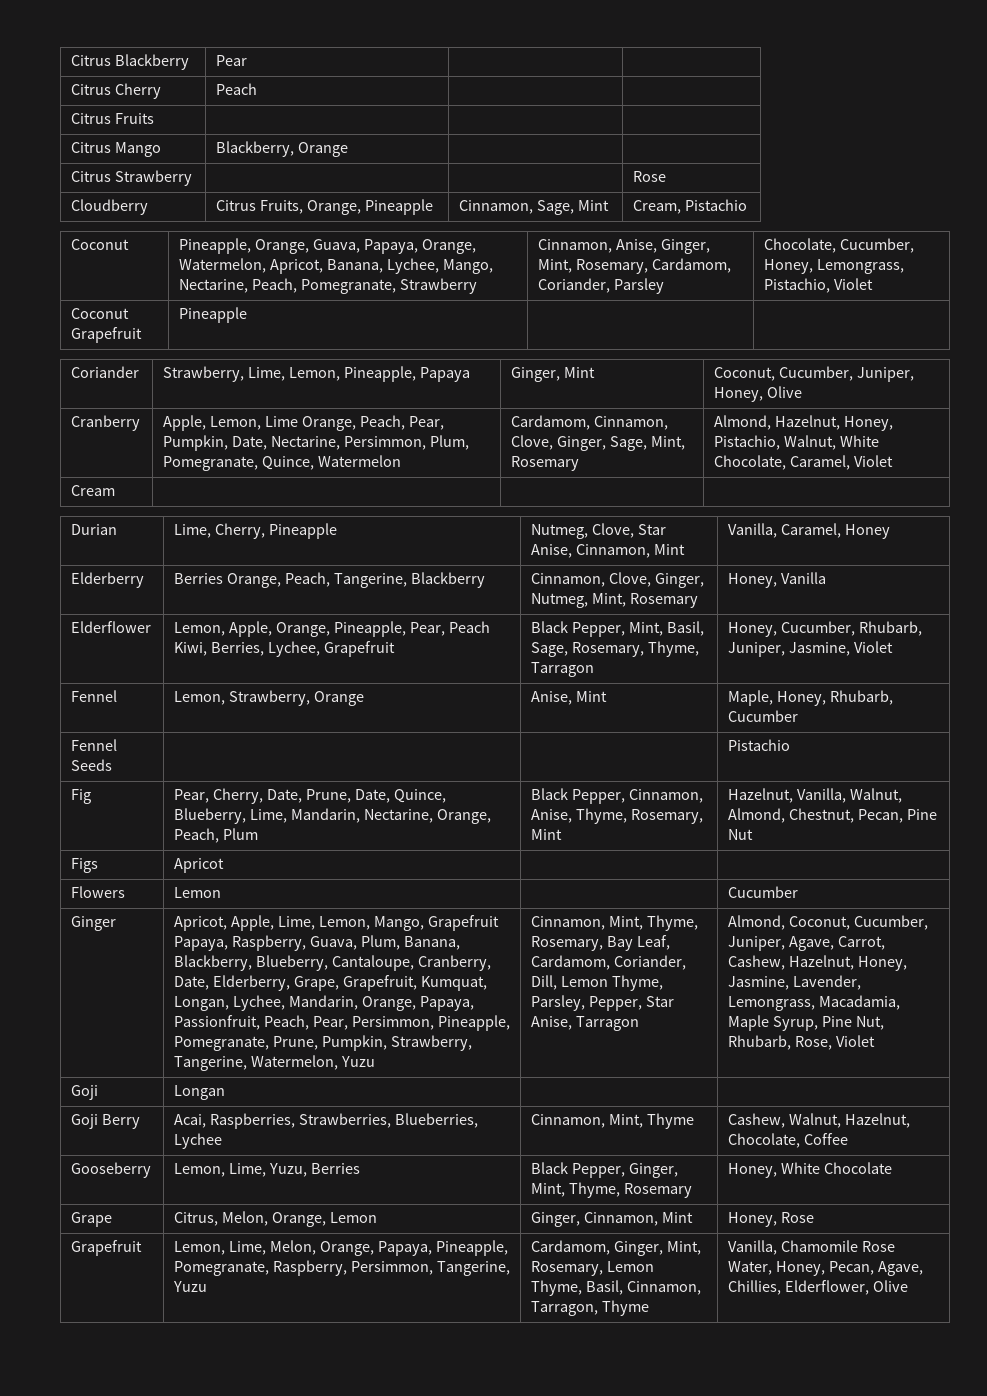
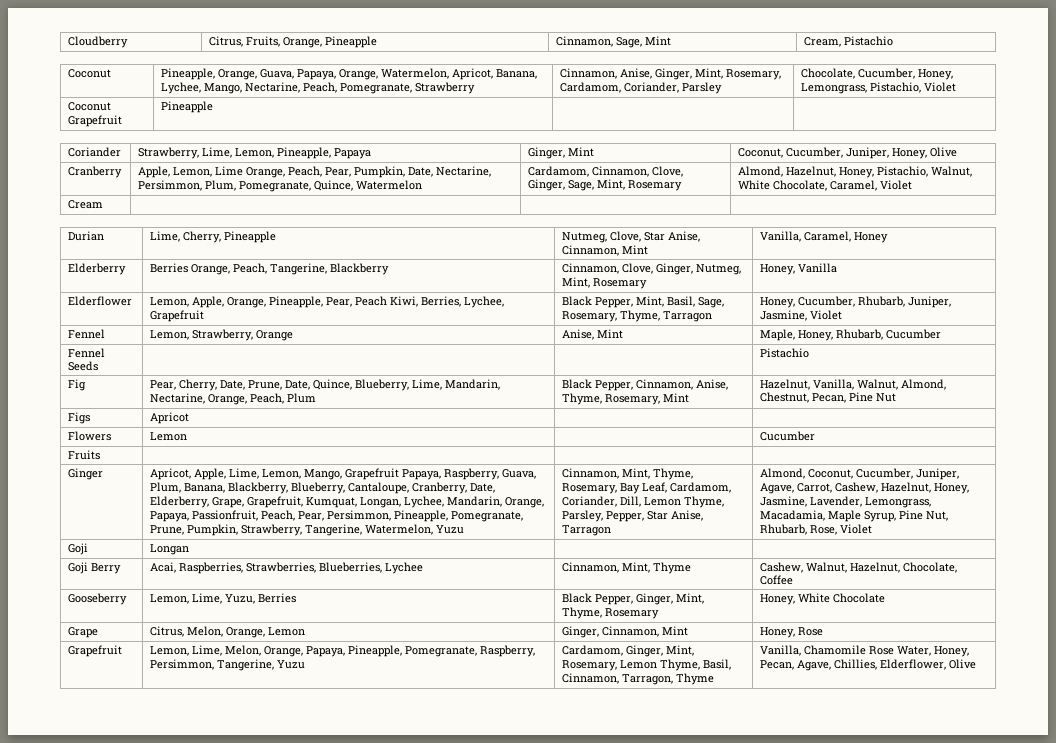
- Citrus Blackberry | Pear | |
- Citrus Cherry | Peach | |
- Citrus Fruits | | |
- Citrus Mango | Blackberry, Orange | |
- Citrus Strawberry | | | Rose
- Cloudberry | Citrus Fruits, Orange, Pineapple | Cinnamon, Sage, Mint | Cream, Pistachio
+ Cloudberry | Citrus, Fruits, Orange, Pineapple | Cinnamon, Sage, Mint | Cream, Pistachio
+ Fruits | | |

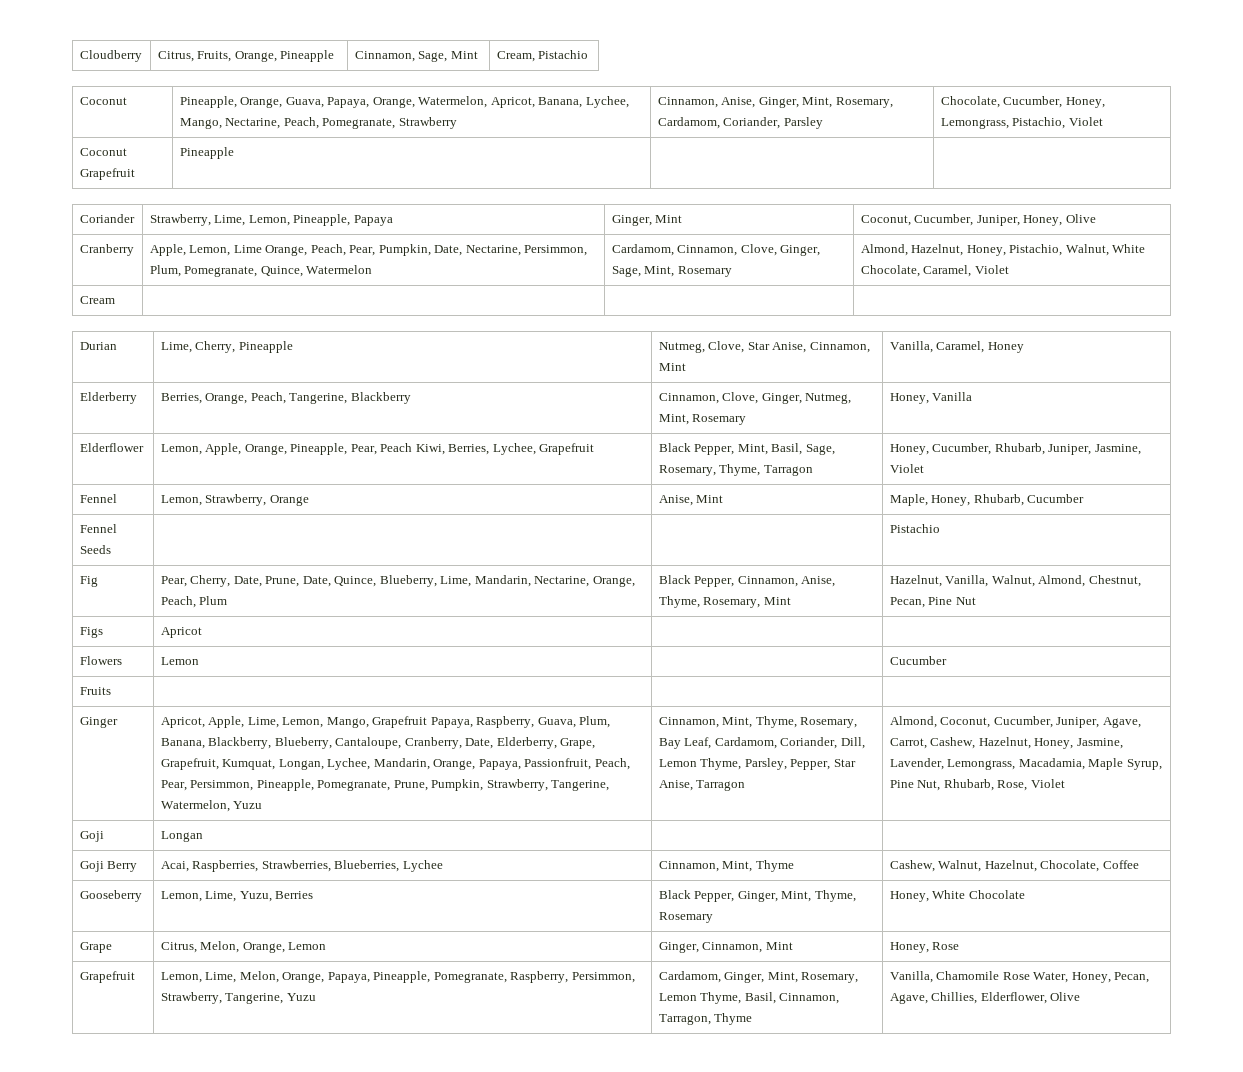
- Elderberry | Berries Orange, Peach, Tangerine, Blackberry | Cinnamon, Clove, Ginger, Nutmeg, Mint, Rosemary | Honey, Vanilla
+ Elderberry | Berries, Orange, Peach, Tangerine, Blackberry | Cinnamon, Clove, Ginger, Nutmeg, Mint, Rosemary | Honey, Vanilla
- Grapefruit | Lemon, Lime, Melon, Orange, Papaya, Pineapple, Pomegranate, Raspberry, Persimmon, Tangerine, Yuzu | Cardamom, Ginger, Mint, Rosemary, Lemon Thyme, Basil, Cinnamon, Tarragon, Thyme | Vanilla, Chamomile Rose Water, Honey, Pecan, Agave, Chillies, Elderflower, Olive
+ Grapefruit | Lemon, Lime, Melon, Orange, Papaya, Pineapple, Pomegranate, Raspberry, Persimmon, Strawberry, Tangerine, Yuzu | Cardamom, Ginger, Mint, Rosemary, Lemon Thyme, Basil, Cinnamon, Tarragon, Thyme | Vanilla, Chamomile Rose Water, Honey, Pecan, Agave, Chillies, Elderflower, Olive

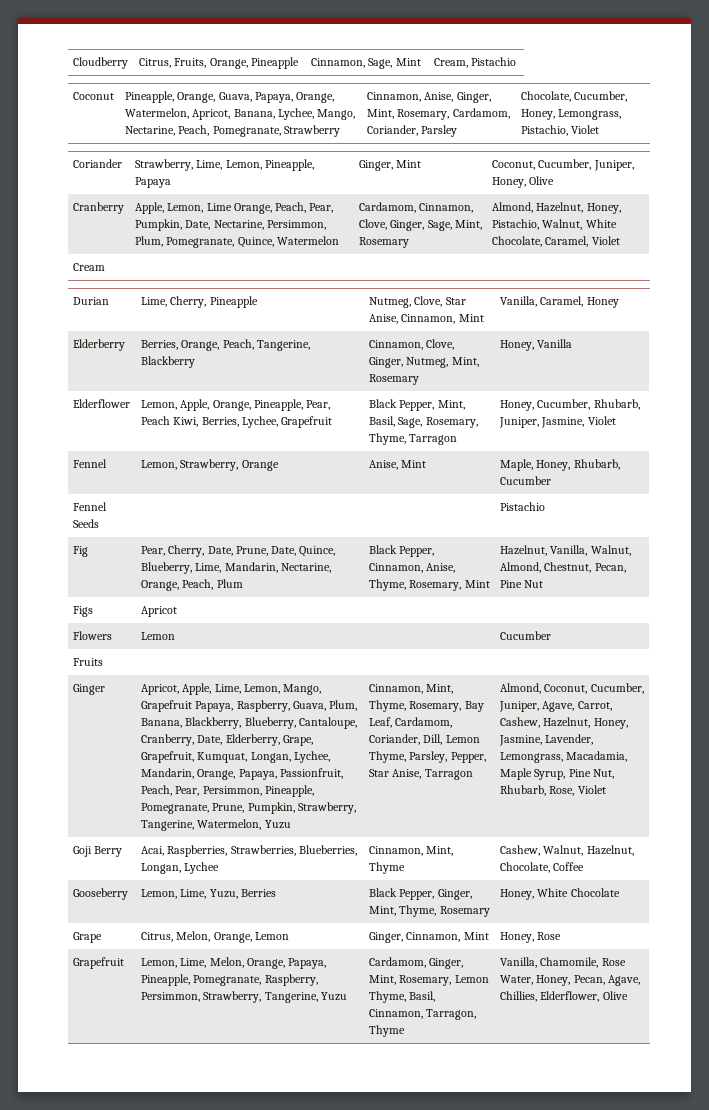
- Coconut Grapefruit | Pineapple | |
- Goji | Longan | |
- Goji Berry | Acai, Raspberries, Strawberries, Blueberries, Lychee | Cinnamon, Mint, Thyme | Cashew, Walnut, Hazelnut, Chocolate, Coffee
+ Goji Berry | Acai, Raspberries, Strawberries, Blueberries, Longan, Lychee | Cinnamon, Mint, Thyme | Cashew, Walnut, Hazelnut, Chocolate, Coffee
- Grapefruit | Lemon, Lime, Melon, Orange, Papaya, Pineapple, Pomegranate, Raspberry, Persimmon, Strawberry, Tangerine, Yuzu | Cardamom, Ginger, Mint, Rosemary, Lemon Thyme, Basil, Cinnamon, Tarragon, Thyme | Vanilla, Chamomile Rose Water, Honey, Pecan, Agave, Chillies, Elderflower, Olive
+ Grapefruit | Lemon, Lime, Melon, Orange, Papaya, Pineapple, Pomegranate, Raspberry, Persimmon, Strawberry, Tangerine, Yuzu | Cardamom, Ginger, Mint, Rosemary, Lemon Thyme, Basil, Cinnamon, Tarragon, Thyme | Vanilla, Chamomile, Rose Water, Honey, Pecan, Agave, Chillies, Elderflower, Olive

